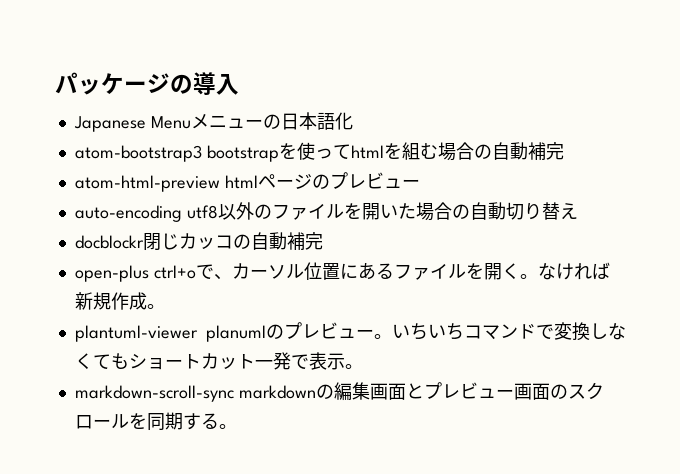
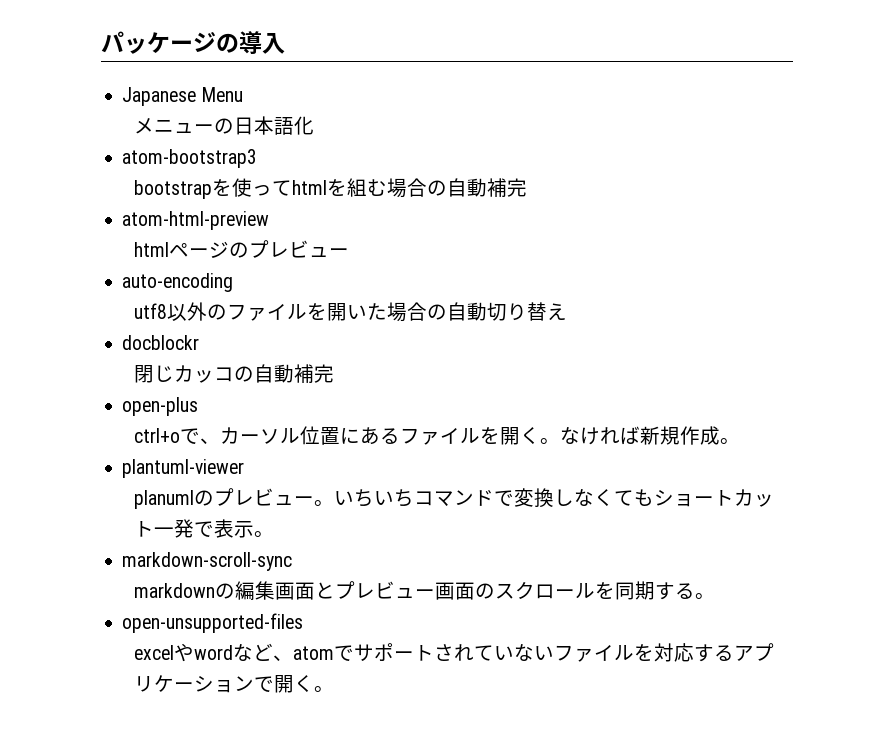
- Japanese Menuメニューの日本語化
+ Japanese Menu
+ メニューの日本語化
- atom-bootstrap3 bootstrapを使ってhtmlを組む場合の自動補完
+ atom-bootstrap3
+ bootstrapを使ってhtmlを組む場合の自動補完
- atom-html-preview htmlページのプレビュー
+ atom-html-preview
+ htmlページのプレビュー
- auto-encoding utf8以外のファイルを開いた場合の自動切り替え
+ auto-encoding
+ utf8以外のファイルを開いた場合の自動切り替え
- docblockr閉じカッコの自動補完
+ docblockr
+ 閉じカッコの自動補完
- open-plus ctrl+oで、カーソル位置にあるファイルを開く。
+ open-plus
+ ctrl+oで、カーソル位置にあるファイルを開く。
- plantuml-viewer planumlのプレビュー。
+ plantuml-viewer
+ planumlのプレビュー。
- markdown-scroll-sync markdownの編集画面とプレビュー画面のスクロールを同期する。
+ markdown-scroll-sync
+ markdownの編集画面とプレビュー画面のスクロールを同期する。
+ open-unsupported-files
+ excelやwordなど、atomでサポートされていないファイルを対応するアプリケーションで開く。

